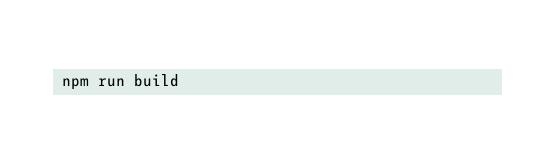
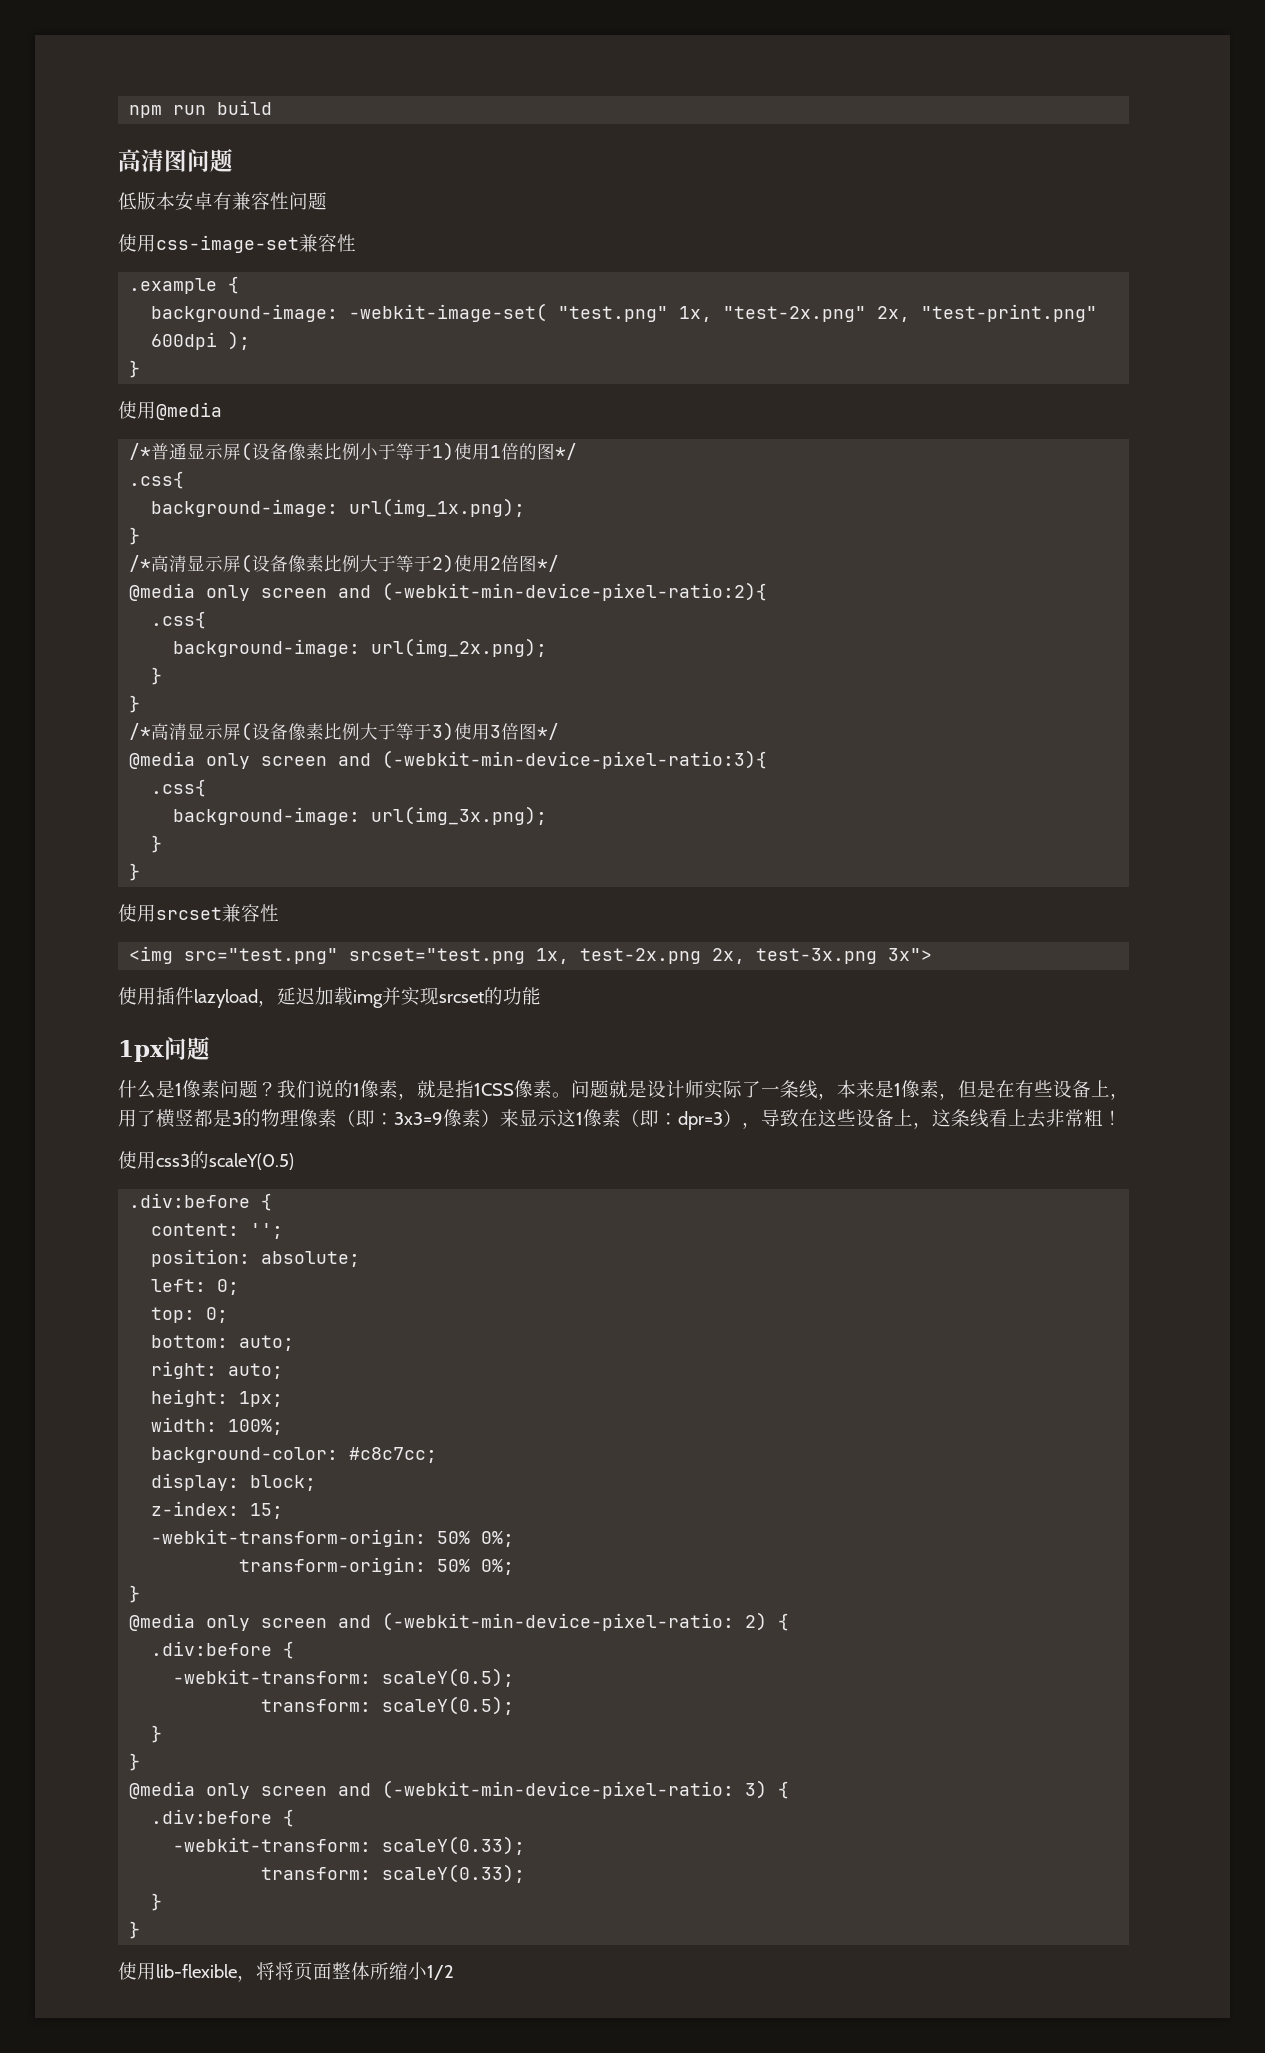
+ 高清图问题
+ 低版本安卓有兼容性问题
+ 使用css-image-set兼容性
+ .example {
+ background-image: -webkit-image-set( "test.png" 1x, "test-2x.png" 2x, "test-print.png" 600dpi );
+ }
+ 使用@media
+ /*普通显示屏(设备像素比例小于等于1)使用1倍的图*/
+ .css{
+ background-image: url(img_1x.png);
+ }
+ /*高清显示屏(设备像素比例大于等于2)使用2倍图*/
+ @media only screen and (-webkit-min-device-pixel-ratio:2){
+ .css{
+ background-image: url(img_2x.png);
+ }
+ }
+ /*高清显示屏(设备像素比例大于等于3)使用3倍图*/
+ @media only screen and (-webkit-min-device-pixel-ratio:3){
+ .css{
+ background-image: url(img_3x.png);
+ }
+ }
+ 使用srcset兼容性
+ <img src="test.png" srcset="test.png 1x, test-2x.png 2x, test-3x.png 3x">
+ 使用插件lazyload，延迟加载img并实现srcset的功能
+ 1px问题
+ 什么是1像素问题？我们说的1像素，就是指1CSS像素。问题就是设计师实际了一条线，本来是1像素，但是在有些设备上，用了横竖都是3的物理像素（即：3x3=9像素）来显示这1像素（即：dpr=3），导致在这些设备上，这条线看上去非常粗！
+ 使用css3的scaleY(0.5)
+ .div:before {
+ content: '';
+ position: absolute;
+ left: 0;
+ top: 0;
+ bottom: auto;
+ right: auto;
+ height: 1px;
+ width: 100%;
+ background-color: #c8c7cc;
+ display: block;
+ z-index: 15;
+ -webkit-transform-origin: 50% 0%;
+ transform-origin: 50% 0%;
+ }
+ @media only screen and (-webkit-min-device-pixel-ratio: 2) {
+ .div:before {
+ -webkit-transform: scaleY(0.5);
+ transform: scaleY(0.5);
+ }
+ }
+ @media only screen and (-webkit-min-device-pixel-ratio: 3) {
+ .div:before {
+ -webkit-transform: scaleY(0.33);
+ transform: scaleY(0.33);
+ }
+ }
+ 使用lib-flexible，将将页面整体所缩小1/2

